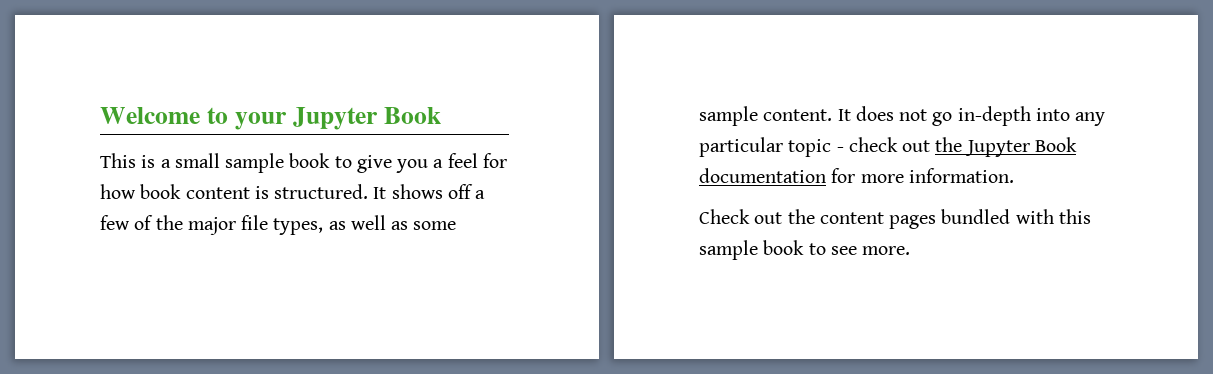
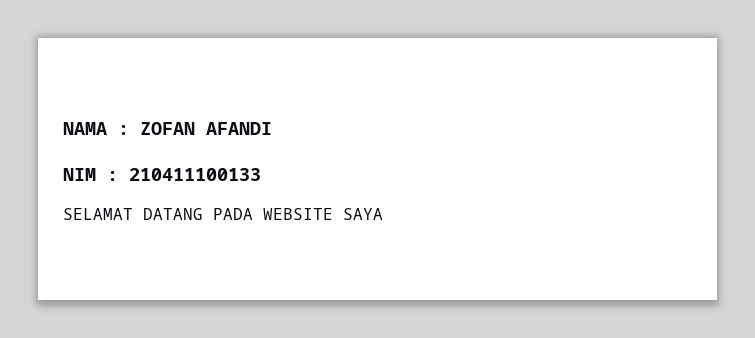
- Welcome to your Jupyter Book
- This is a small sample book to give you a feel for how book content is structured. It shows off a few of the major file types, as well as some sample content. It does not go in-depth into any particular topic - check out the Jupyter Book documentation for more information.
- Check out the content pages bundled with this sample book to see more.
+ NAMA : ZOFAN AFANDI
+ NIM : 210411100133
+ SELAMAT DATANG PADA WEBSITE SAYA

